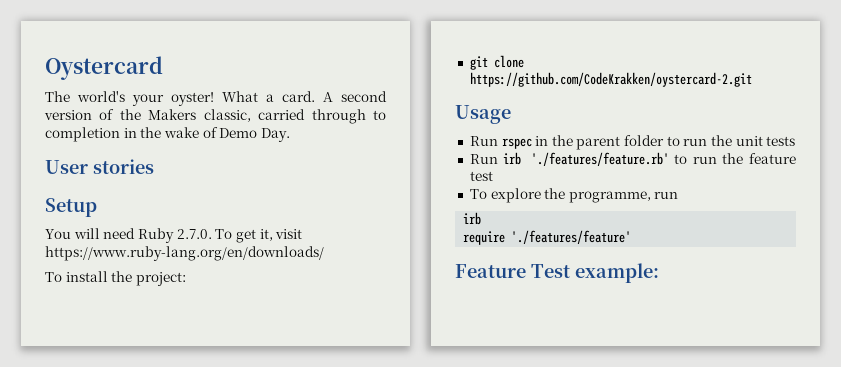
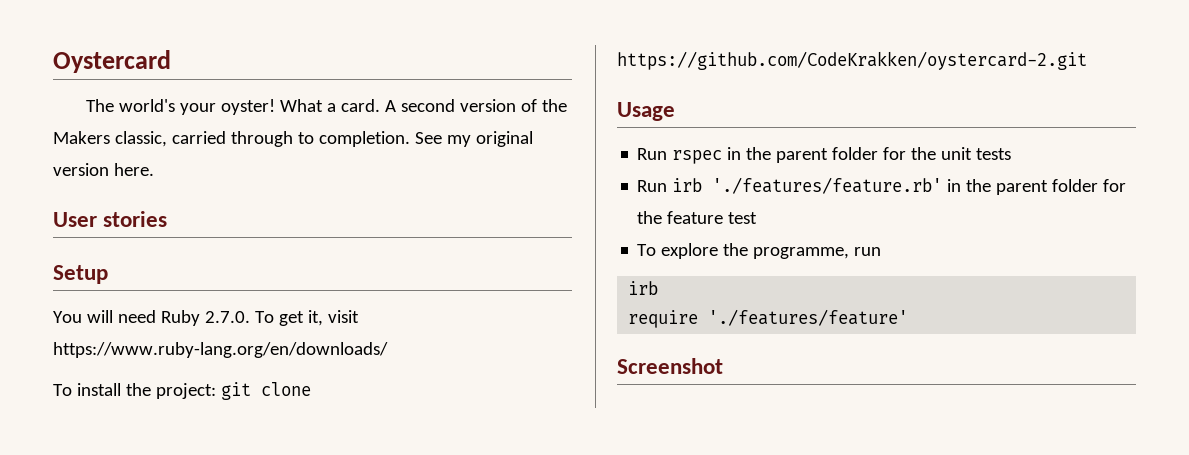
- A second version of the Makers classic, carried through to completion in the wake of Demo Day.
+ A second version of the Makers classic, carried through to completion. See my original version here.
- To install the project:
- git clone https://github.com/CodeKrakken/oystercard-2.git
+ To install the project: git clone https://github.com/CodeKrakken/oystercard-2.git
- Run rspec in the parent folder to run the unit tests
+ Run rspec in the parent folder for the unit tests
- Run irb './features/feature.rb' to run the feature test
+ Run irb './features/feature.rb' in the parent folder for the feature test
- Feature Test example:
+ Screenshot

